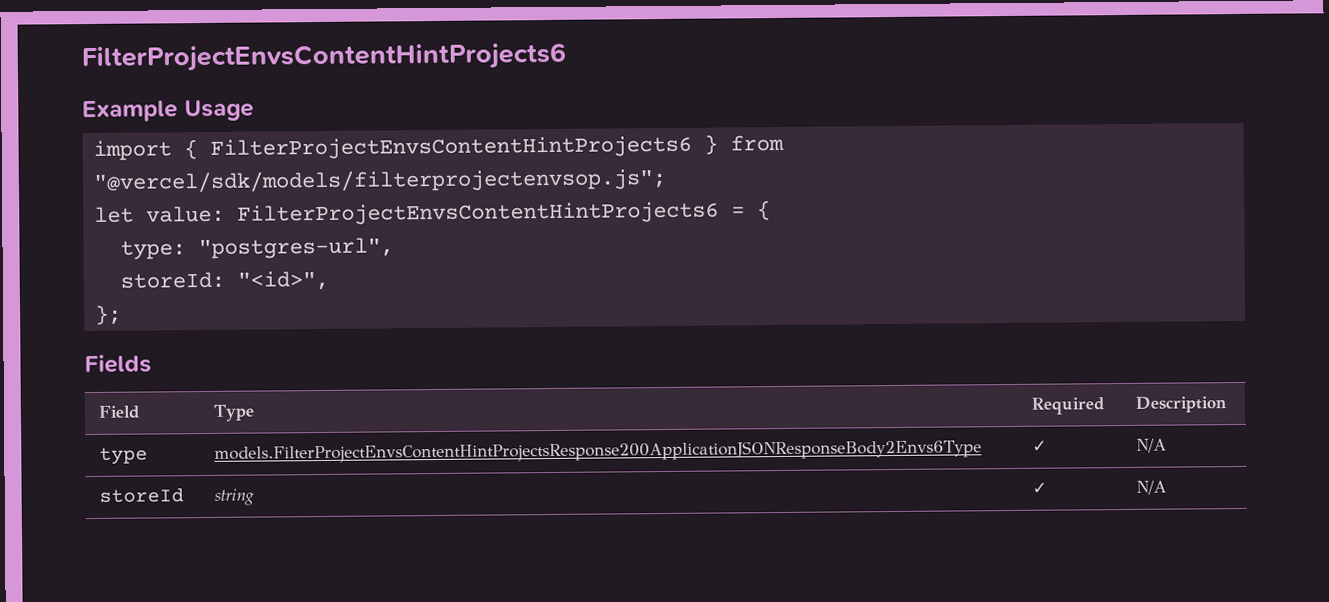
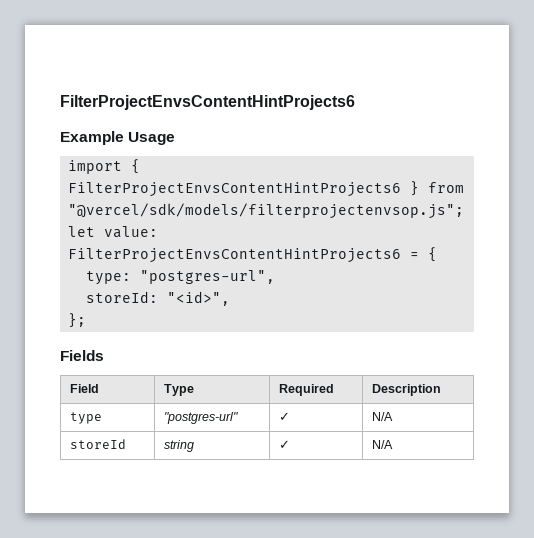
- type | models.FilterProjectEnvsContentHintProjectsResponse200ApplicationJSONResponseBody2Envs6Type | ✓ | N/A
+ type | "postgres-url" | ✓ | N/A

